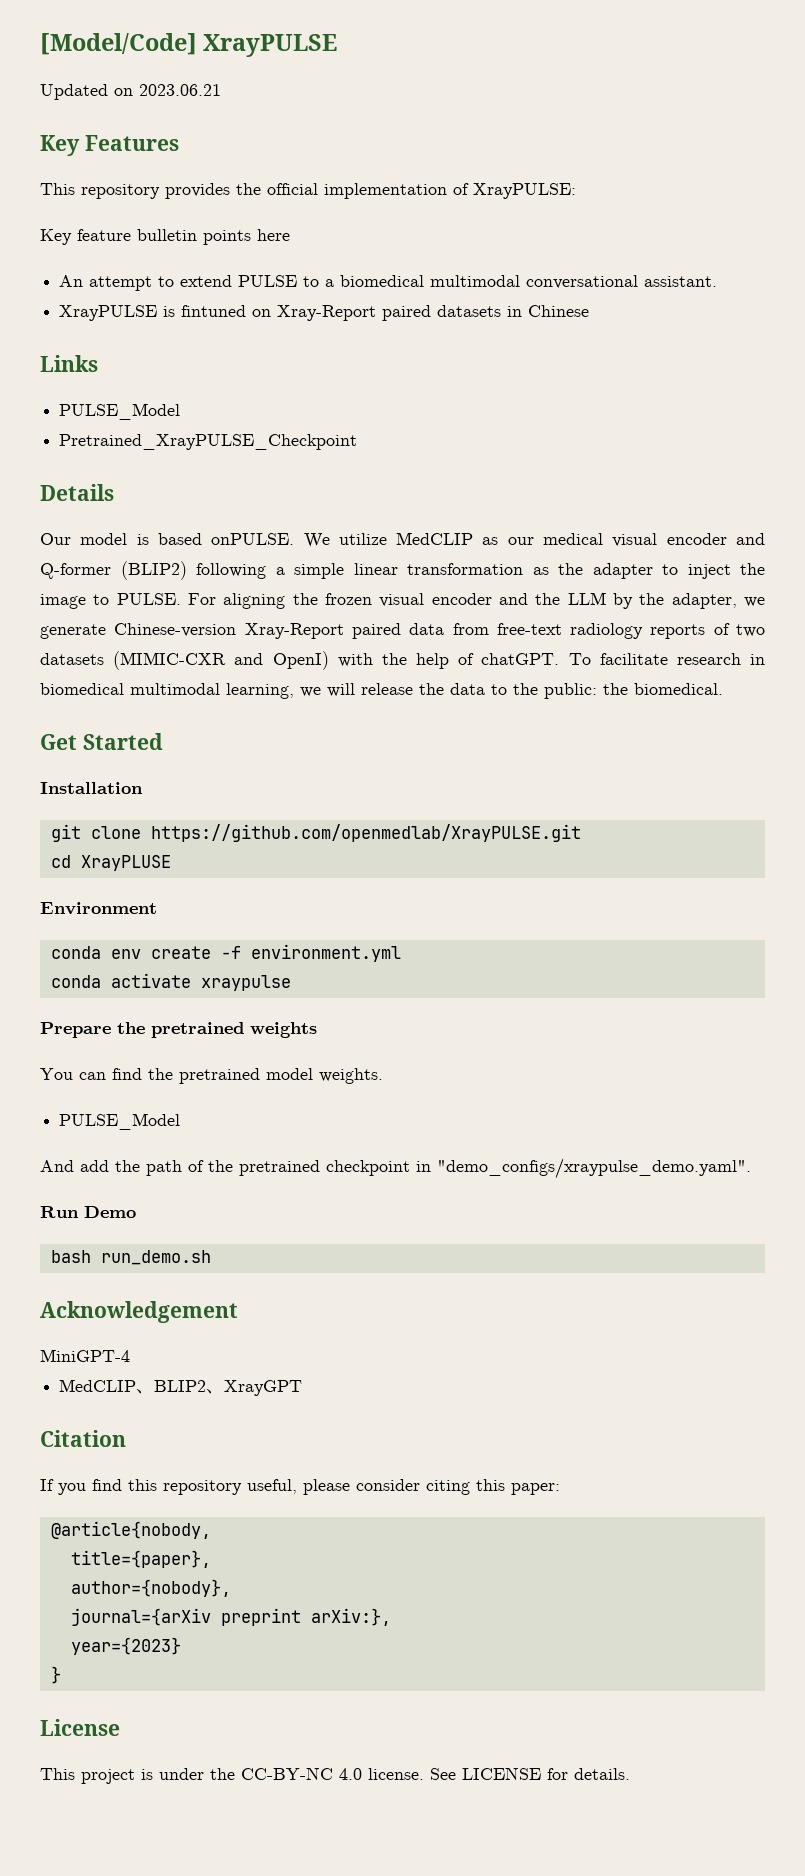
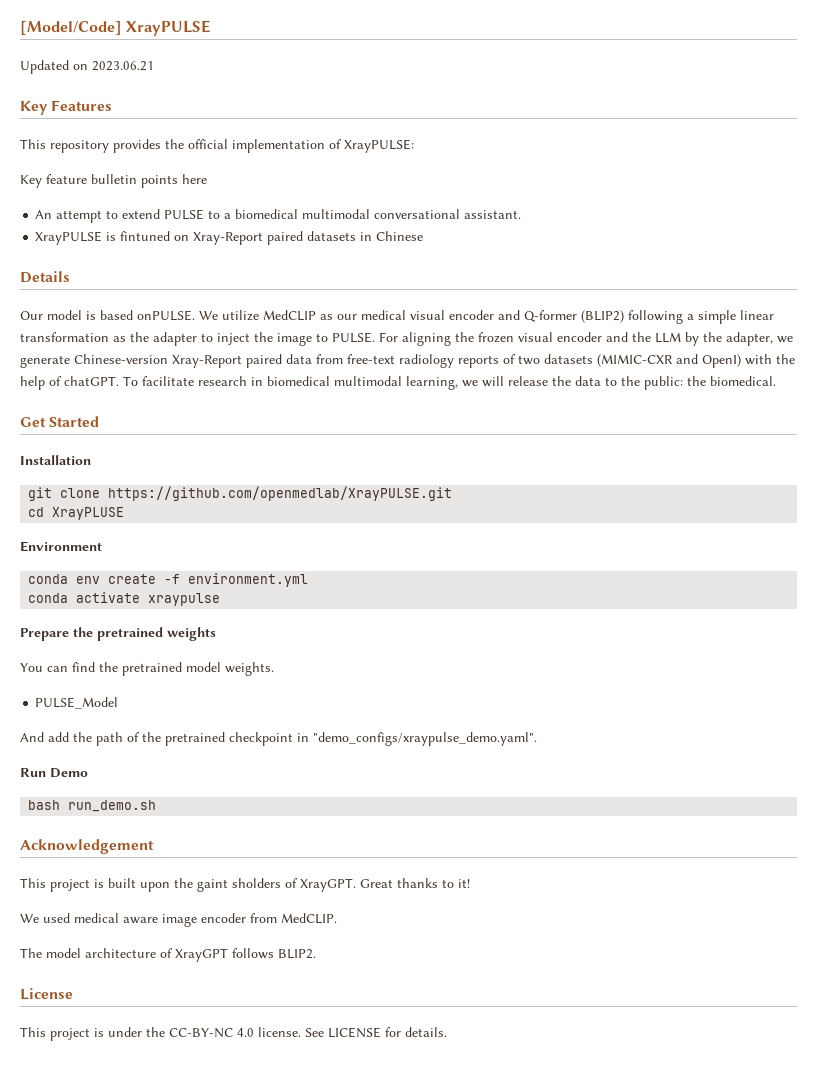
- Links
- PULSE_Model
- Pretrained_XrayPULSE_Checkpoint
- MiniGPT-4
- MedCLIP、BLIP2、XrayGPT
- Citation
- If you find this repository useful, please consider citing this paper:
- @article{nobody,
- title={paper},
- author={nobody},
- journal={arXiv preprint arXiv:},
- year={2023}
- }
+ This project is built upon the gaint sholders of XrayGPT. Great thanks to it!
+ We used medical aware image encoder from MedCLIP.
+ The model architecture of XrayGPT follows BLIP2.

